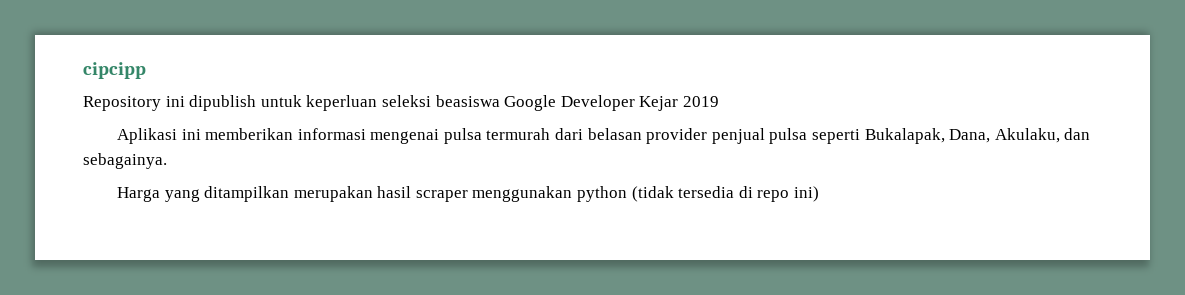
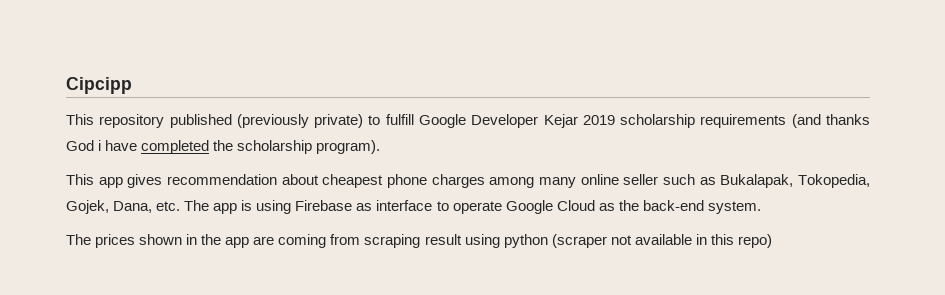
- cipcipp
- Repository ini dipublish untuk keperluan seleksi beasiswa Google Developer Kejar 2019
- Aplikasi ini memberikan informasi mengenai pulsa termurah dari belasan provider penjual pulsa seperti Bukalapak, Dana, Akulaku, dan sebagainya.
- Harga yang ditampilkan merupakan hasil scraper menggunakan python (tidak tersedia di repo ini)
+ Cipcipp
+ This repository published (previously private) to fulfill Google Developer Kejar 2019 scholarship requirements (and thanks God i have completed the scholarship program).
+ This app gives recommendation about cheapest phone charges among many online seller such as Bukalapak, Tokopedia, Gojek, Dana, etc. The app is using Firebase as interface to operate Google Cloud as the back-end system.
+ The prices shown in the app are coming from scraping result using python (scraper not available in this repo)

